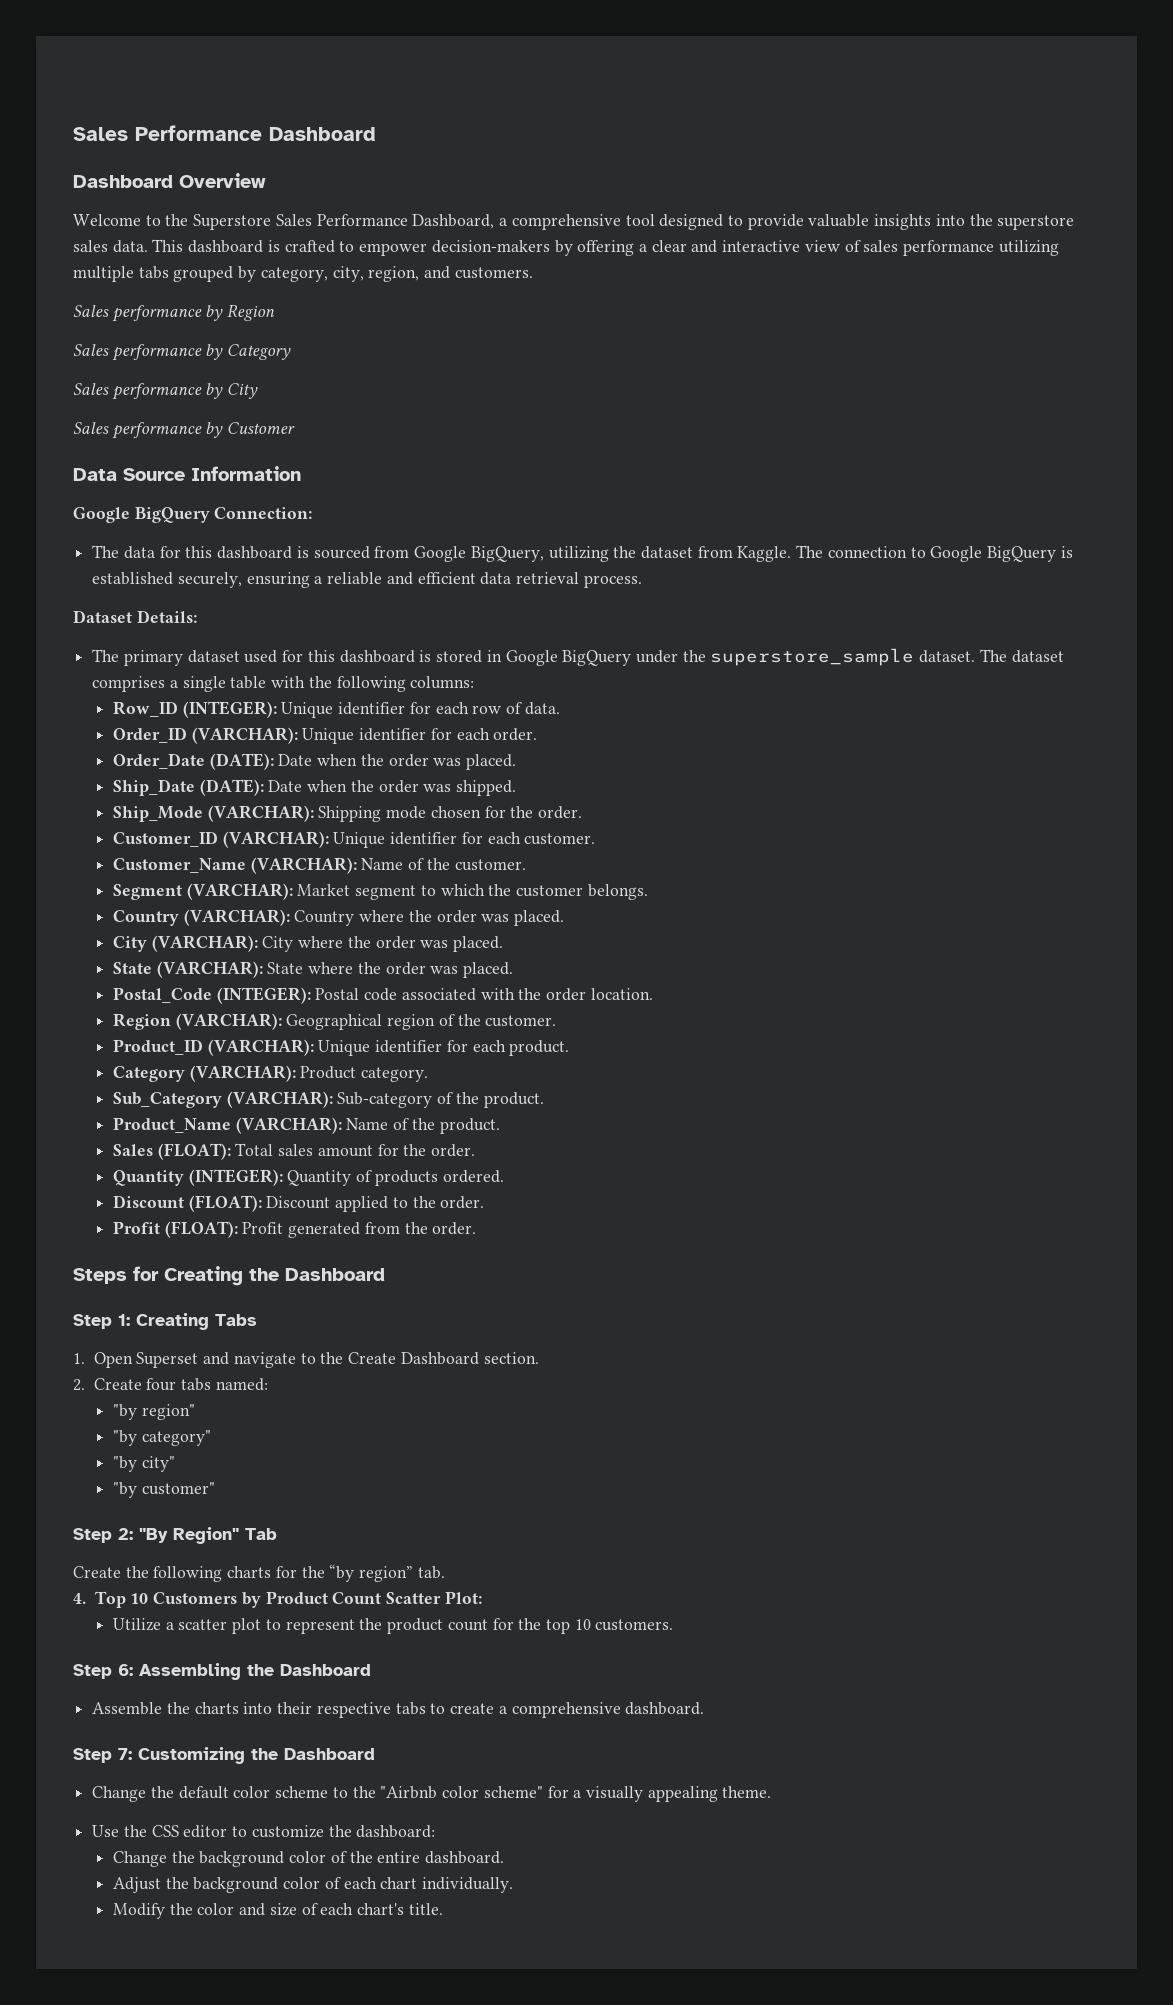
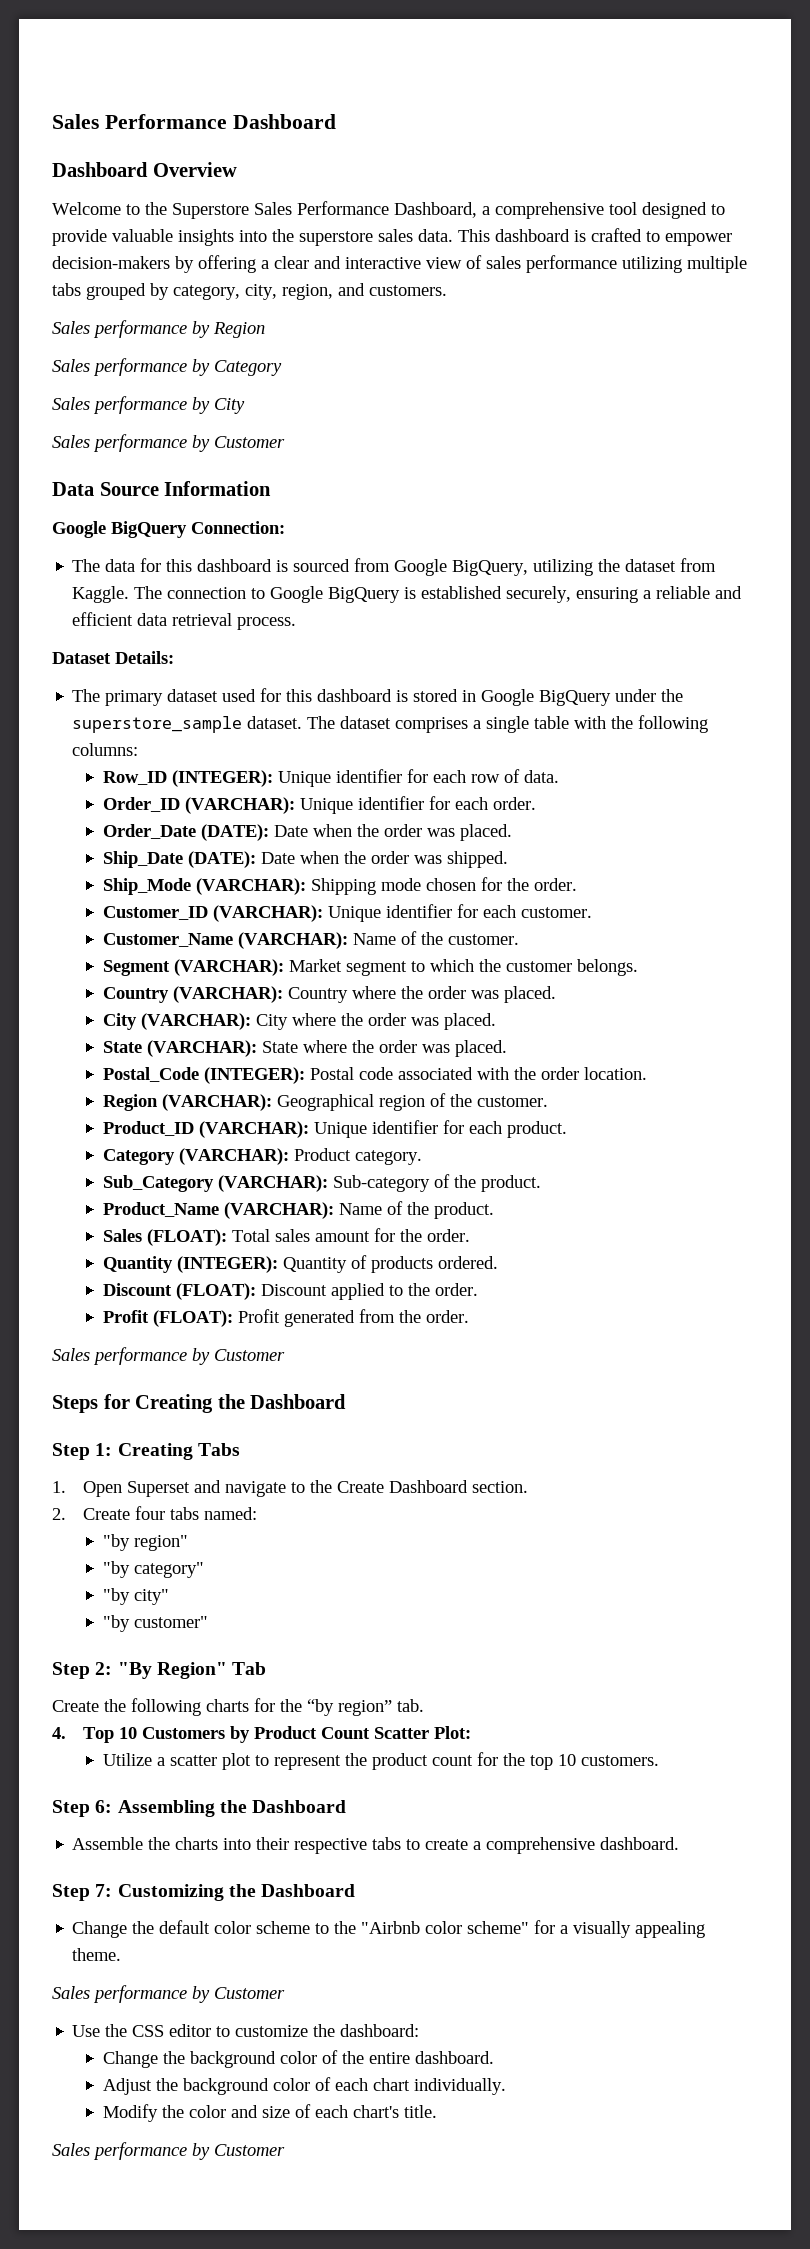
  Profit (FLOAT): Profit generated from the order.
+ Sales performance by Customer
  Change the default color scheme to the "Airbnb color scheme" for a visually appealing theme.
+ Sales performance by Customer
  Modify the color and size of each chart's title.
+ Sales performance by Customer

